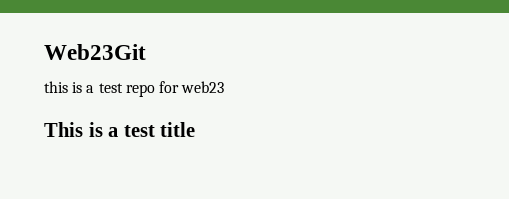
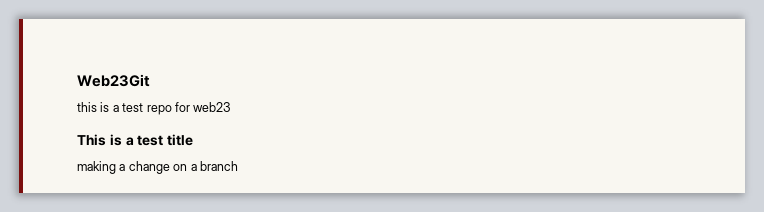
+ making a change on a branch

